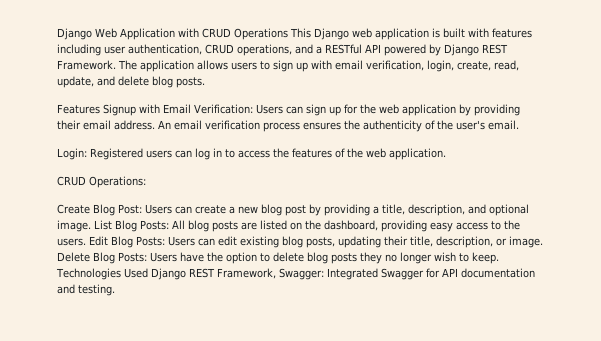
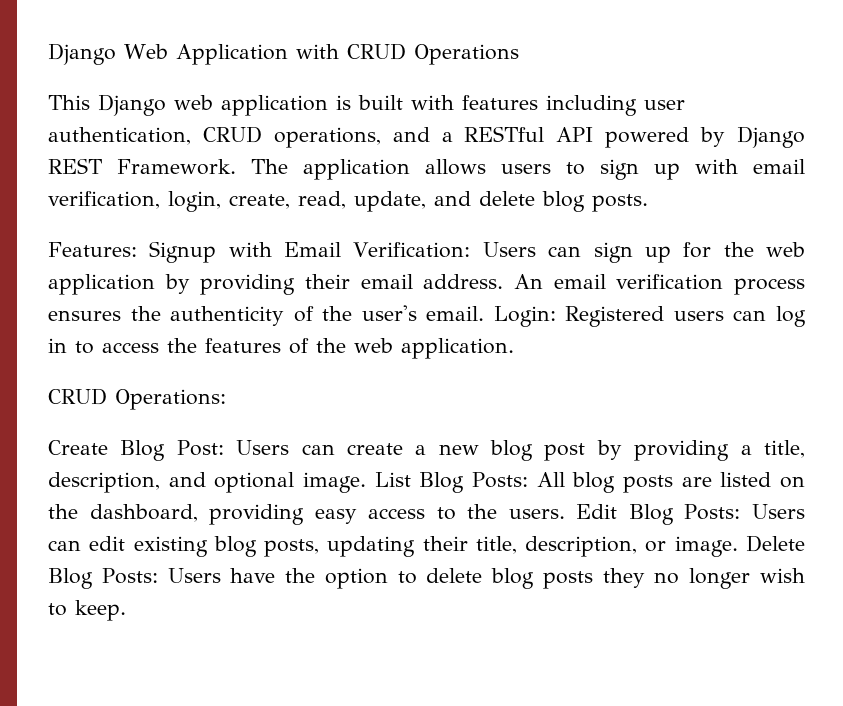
- Django Web Application with CRUD Operations This Django web application is built with features including user authentication, CRUD operations, and a RESTful API powered by Django REST Framework.
+ Django Web Application with CRUD Operations
+ This Django web application is built with features including user authentication, CRUD operations, and a RESTful API powered by Django REST Framework.
- Features Signup with Email Verification: Users can sign up for the web application by providing their email address.
+ Features: Signup with Email Verification: Users can sign up for the web application by providing their email address.
- An email verification process ensures the authenticity of the user's email.
- Login: Registered users can log in to access the features of the web application.
+ An email verification process ensures the authenticity of the user's email. Login: Registered users can log in to access the features of the web application.
- Technologies Used Django REST Framework, Swagger: Integrated Swagger for API documentation and testing.

